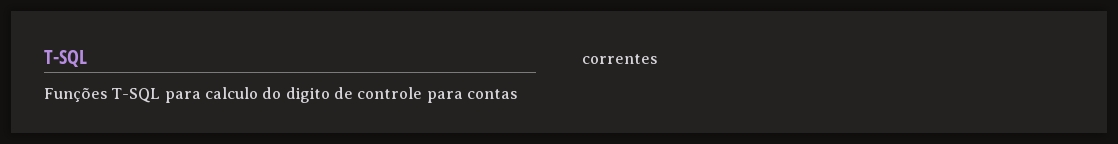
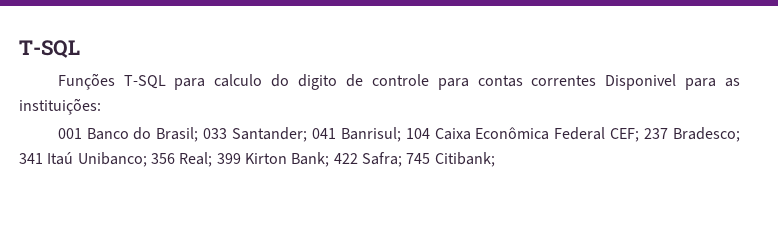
- Funções T-SQL para calculo do digito de controle para contas correntes
+ Funções T-SQL para calculo do digito de controle para contas correntes Disponivel para as instituições:
+ 001 Banco do Brasil; 033 Santander; 041 Banrisul; 104 Caixa Econômica Federal CEF; 237 Bradesco; 341 Itaú Unibanco; 356 Real; 399 Kirton Bank; 422 Safra; 745 Citibank;

